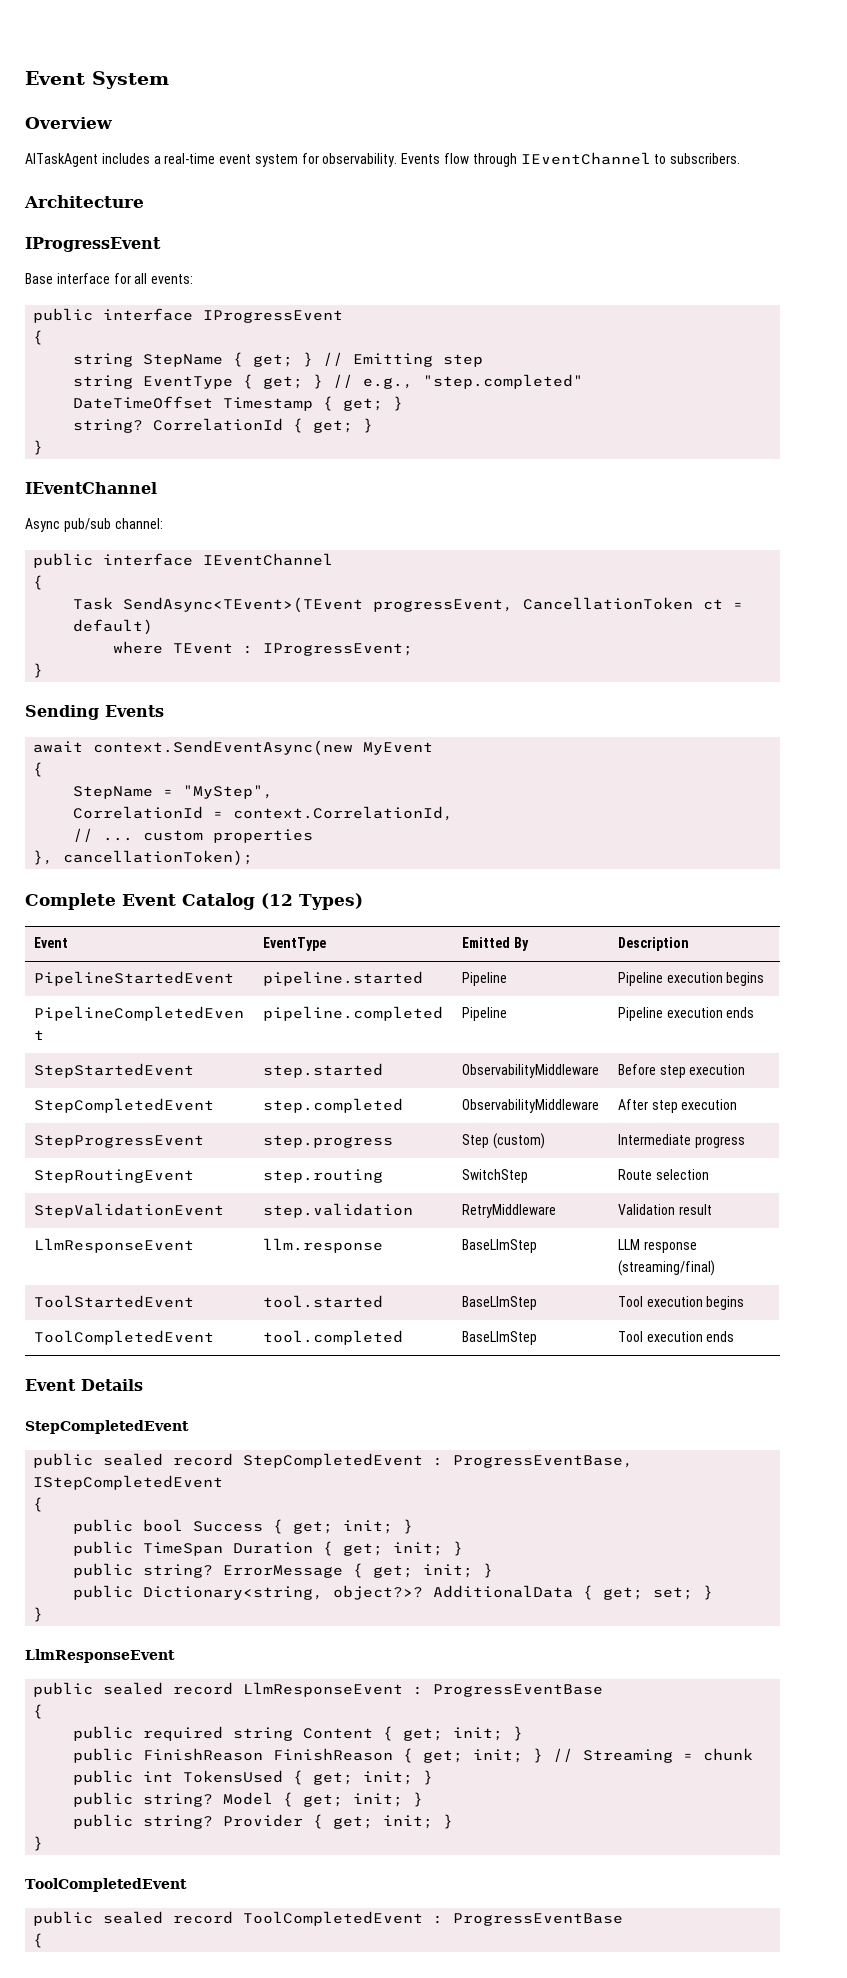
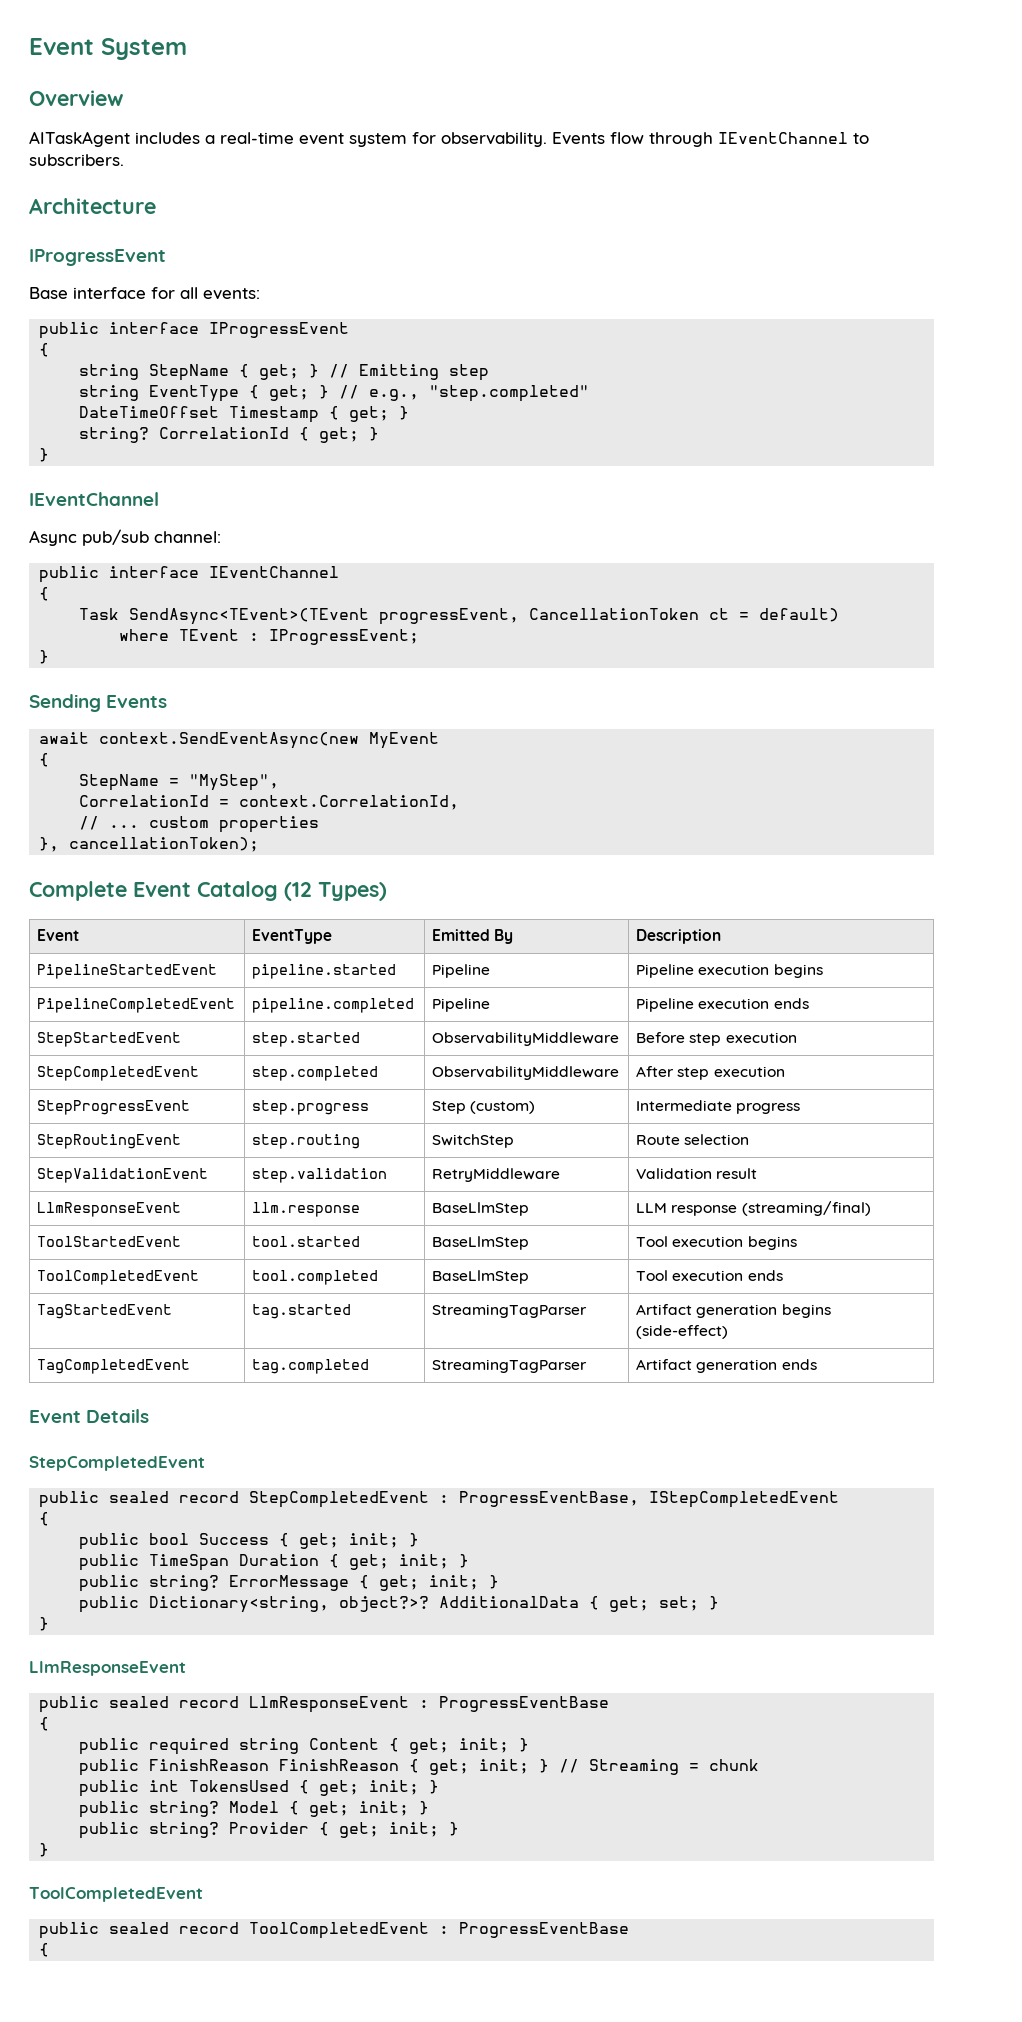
+ TagStartedEvent | tag.started | StreamingTagParser | Artifact generation begins (side-effect)
+ TagCompletedEvent | tag.completed | StreamingTagParser | Artifact generation ends

